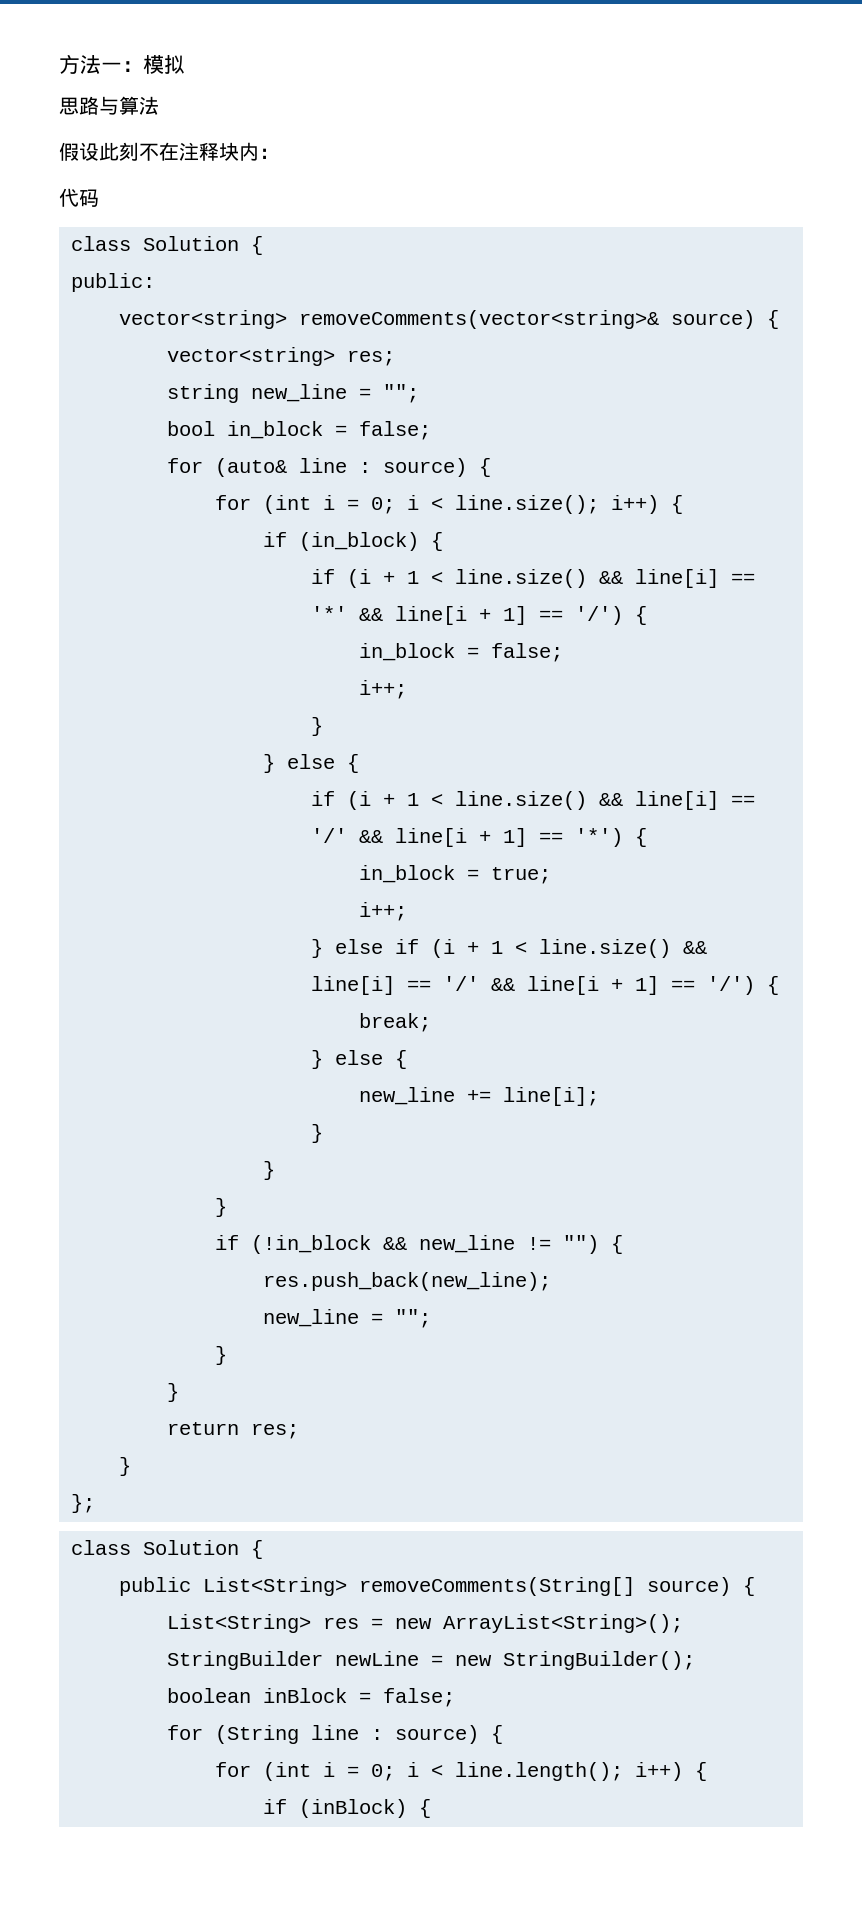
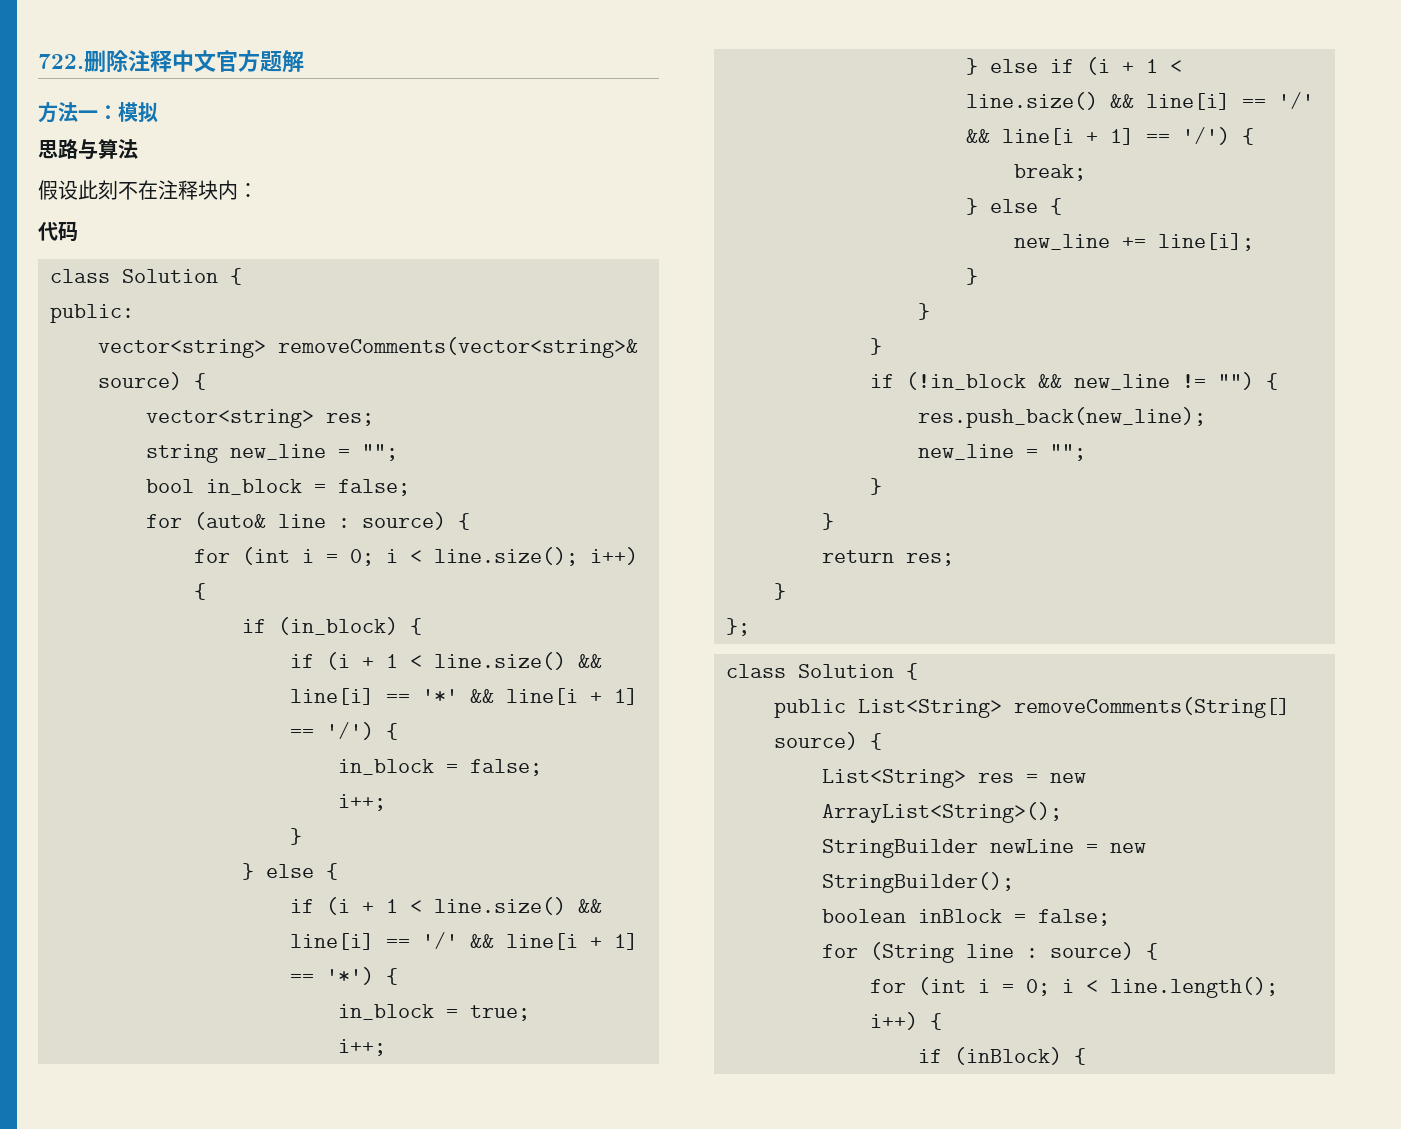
+ 722.删除注释中文官方题解

